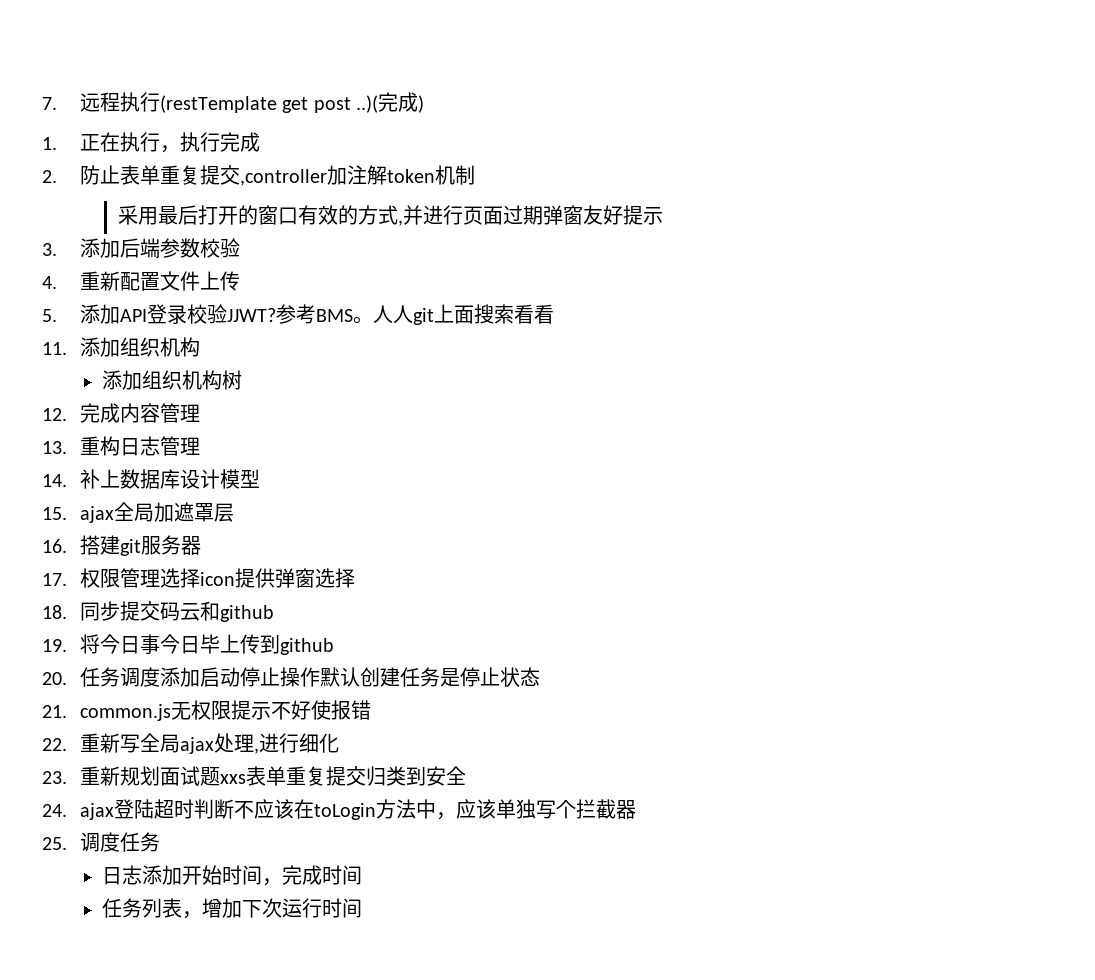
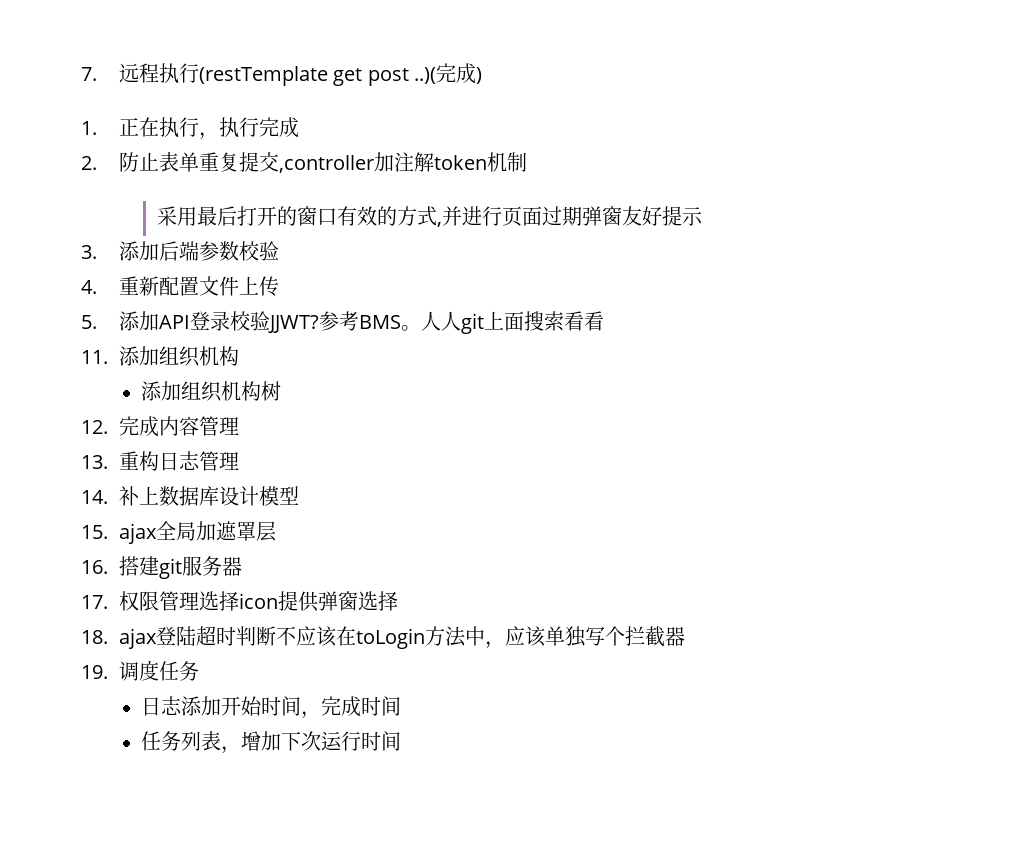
- 18.同步提交码云和github
- 19.将今日事今日毕上传到github
- 20.任务调度添加启动停止操作默认创建任务是停止状态
- 21. common.js无权限提示不好使报错
- 22.重新写全局ajax处理,进行细化
- 23.重新规划面试题xxs表单重复提交归类到安全
- 24. ajax登陆超时判断不应该在toLogin方法中，应该单独写个拦截器
+ 18. ajax登陆超时判断不应该在toLogin方法中，应该单独写个拦截器
- 25.调度任务
+ 19.调度任务

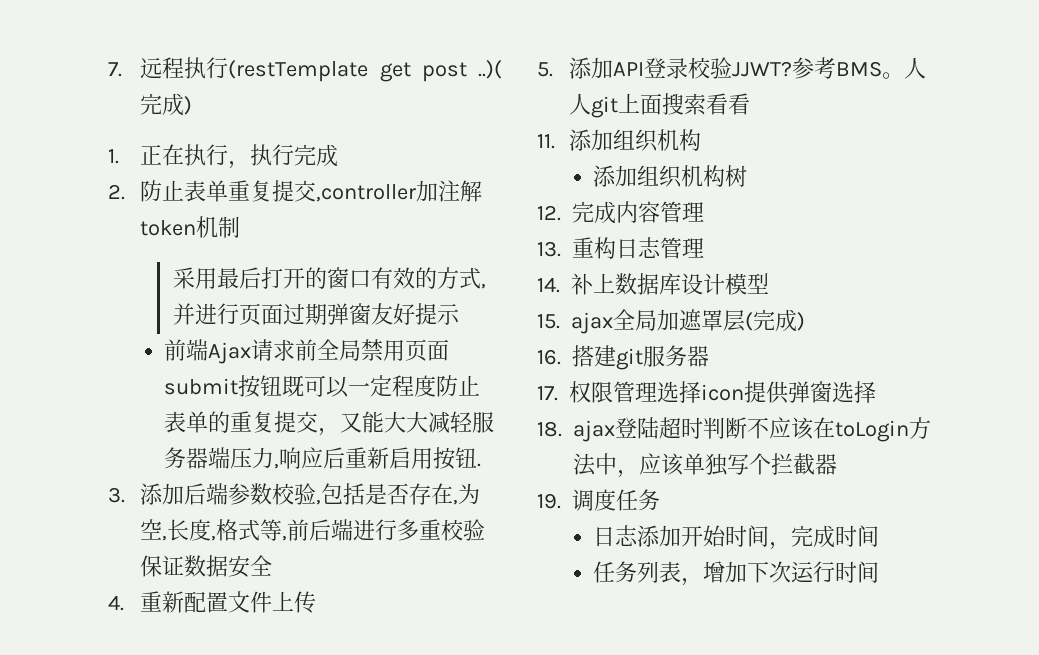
+ 前端Ajax请求前全局禁用页面submit按钮既可以一定程度防止表单的重复提交，又能大大减轻服务器端压力,响应后重新启用按钮.
- 3.添加后端参数校验
+ 3.添加后端参数校验,包括是否存在,为空,长度,格式等,前后端进行多重校验保证数据安全
- 15. ajax全局加遮罩层
+ 15. ajax全局加遮罩层(完成)

